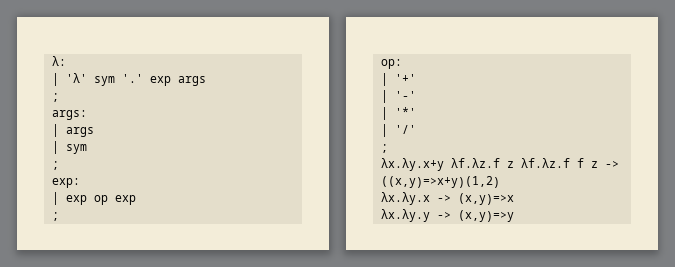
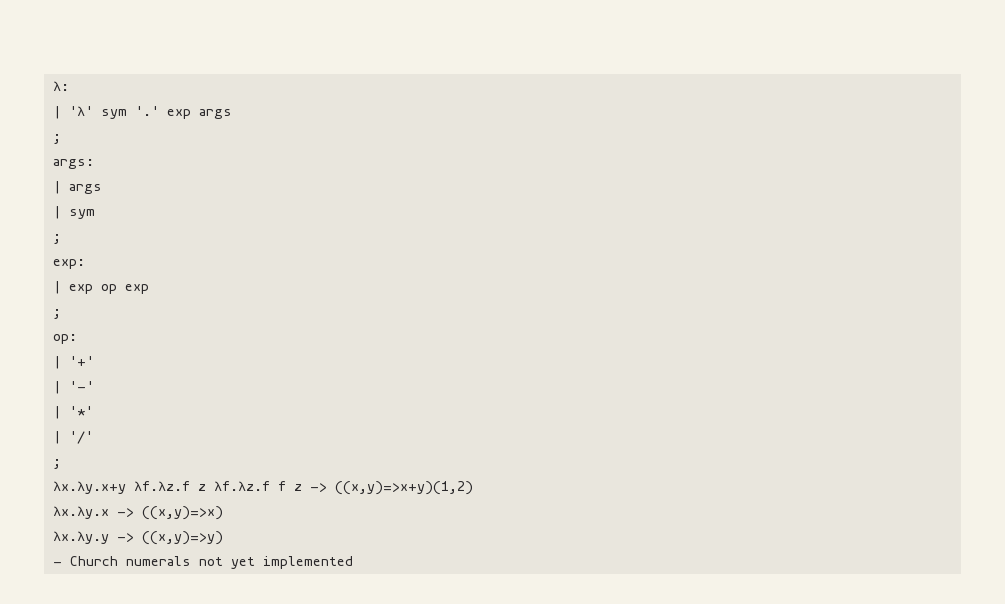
- λx.λy.x -> (x,y)=>x
+ λx.λy.x -> ((x,y)=>x)
- λx.λy.y -> (x,y)=>y
+ λx.λy.y -> ((x,y)=>y)
+ - Church numerals not yet implemented

